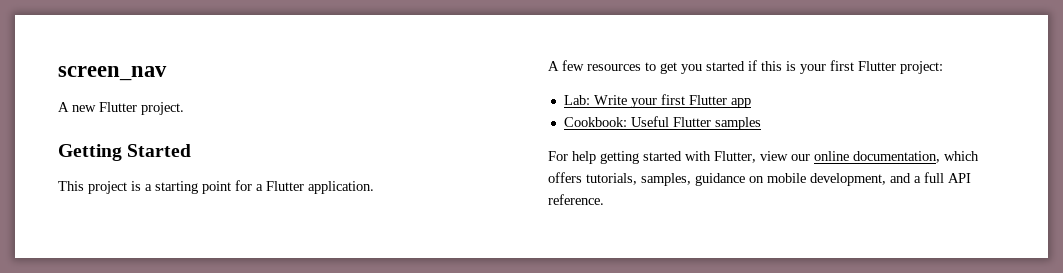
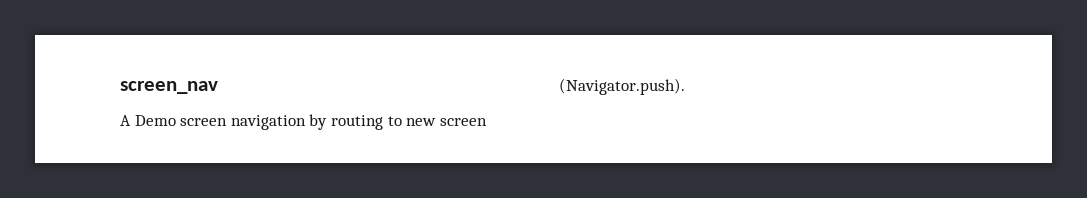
- A new Flutter project.
- Getting Started
- This project is a starting point for a Flutter application.
- A few resources to get you started if this is your first Flutter project:
- Lab: Write your first Flutter app
- Cookbook: Useful Flutter samples
- For help getting started with Flutter, view our online documentation, which offers tutorials, samples, guidance on mobile development, and a full API reference.
+ A Demo screen navigation by routing to new screen (Navigator.push).

